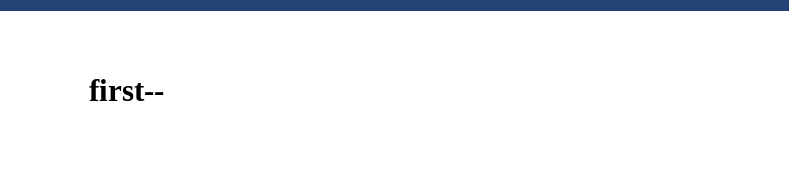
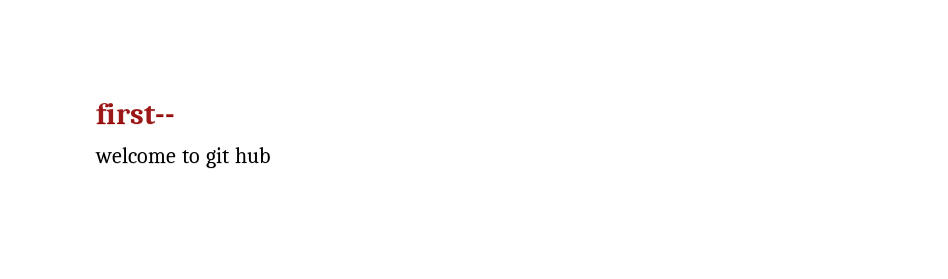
+ welcome to git hub

